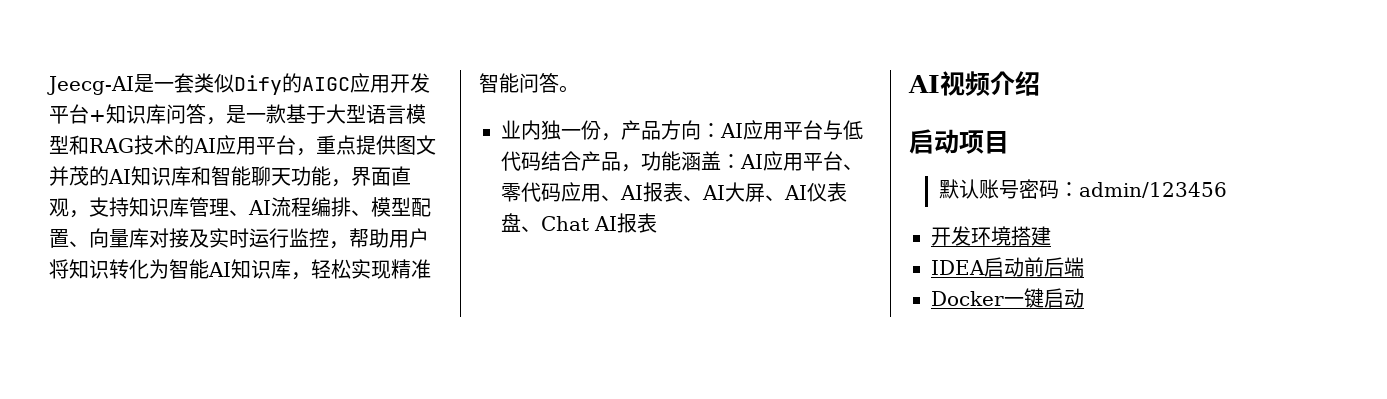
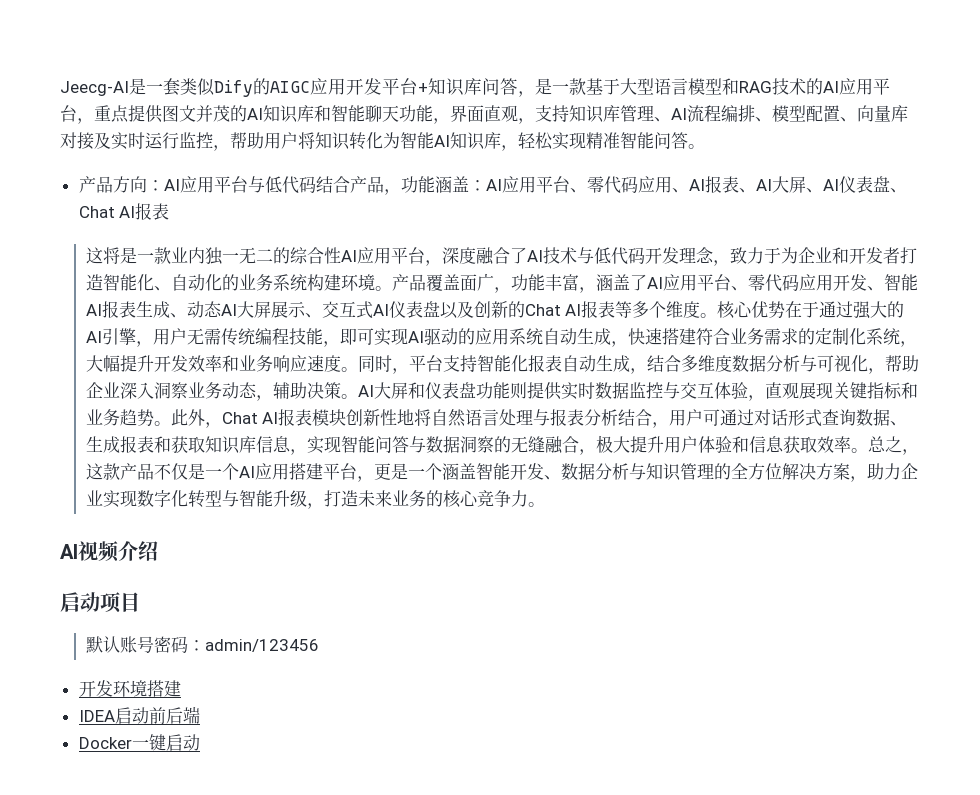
- 业内独一份，产品方向：AI应用平台与低代码结合产品，功能涵盖：AI应用平台、零代码应用、AI报表、AI大屏、AI仪表盘、Chat AI报表
+ 产品方向：AI应用平台与低代码结合产品，功能涵盖：AI应用平台、零代码应用、AI报表、AI大屏、AI仪表盘、Chat AI报表
+ 这将是一款业内独一无二的综合性AI应用平台，深度融合了AI技术与低代码开发理念，致力于为企业和开发者打造智能化、自动化的业务系统构建环境。产品覆盖面广，功能丰富，涵盖了AI应用平台、零代码应用开发、智能AI报表生成、动态AI大屏展示、交互式AI仪表盘以及创新的Chat AI报表等多个维度。核心优势在于通过强大的AI引擎，用户无需传统编程技能，即可实现AI驱动的应用系统自动生成，快速搭建符合业务需求的定制化系统，大幅提升开发效率和业务响应速度。同时，平台支持智能化报表自动生成，结合多维度数据分析与可视化，帮助企业深入洞察业务动态，辅助决策。AI大屏和仪表盘功能则提供实时数据监控与交互体验，直观展现关键指标和业务趋势。此外，Chat AI报表模块创新性地将自然语言处理与报表分析结合，用户可通过对话形式查询数据、生成报表和获取知识库信息，实现智能问答与数据洞察的无缝融合，极大提升用户体验和信息获取效率。总之，这款产品不仅是一个AI应用搭建平台，更是一个涵盖智能开发、数据分析与知识管理的全方位解决方案，助力企业实现数字化转型与智能升级，打造未来业务的核心竞争力。

